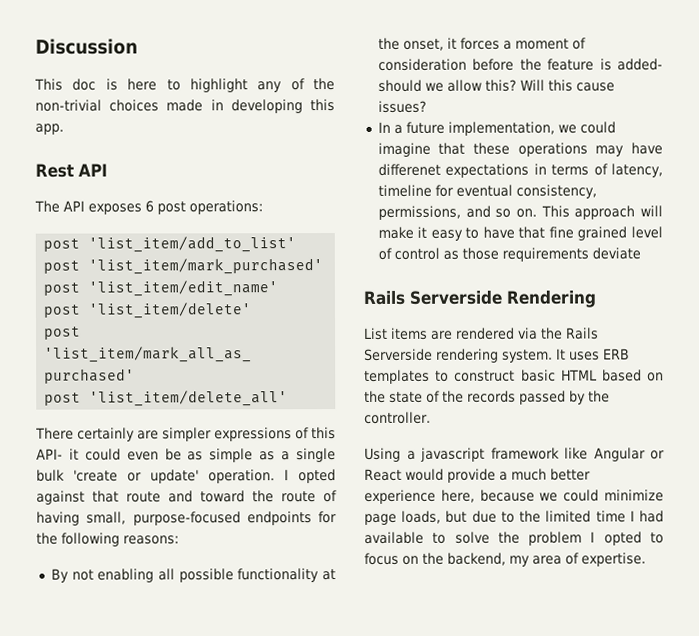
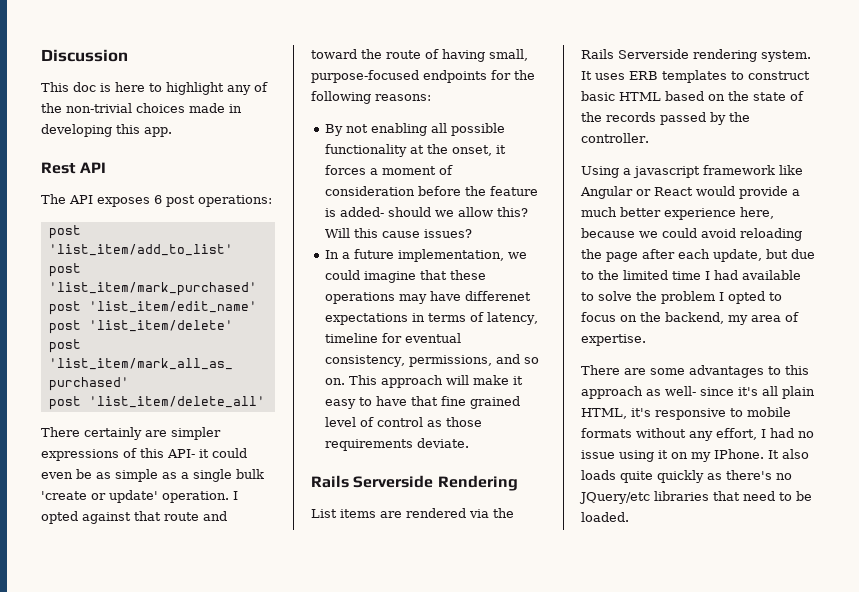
- This approach will make it easy to have that fine grained level of control as those requirements deviate
+ This approach will make it easy to have that fine grained level of control as those requirements deviate.
- Using a javascript framework like Angular or React would provide a much better experience here, because we could minimize page loads, but due to the limited time I had available to solve the problem I opted to focus on the backend, my area of expertise.
+ Using a javascript framework like Angular or React would provide a much better experience here, because we could avoid reloading the page after each update, but due to the limited time I had available to solve the problem I opted to focus on the backend, my area of expertise.
+ There are some advantages to this approach as well- since it's all plain HTML, it's responsive to mobile formats without any effort, I had no issue using it on my IPhone. It also loads quite quickly as there's no JQuery/etc libraries that need to be loaded.

